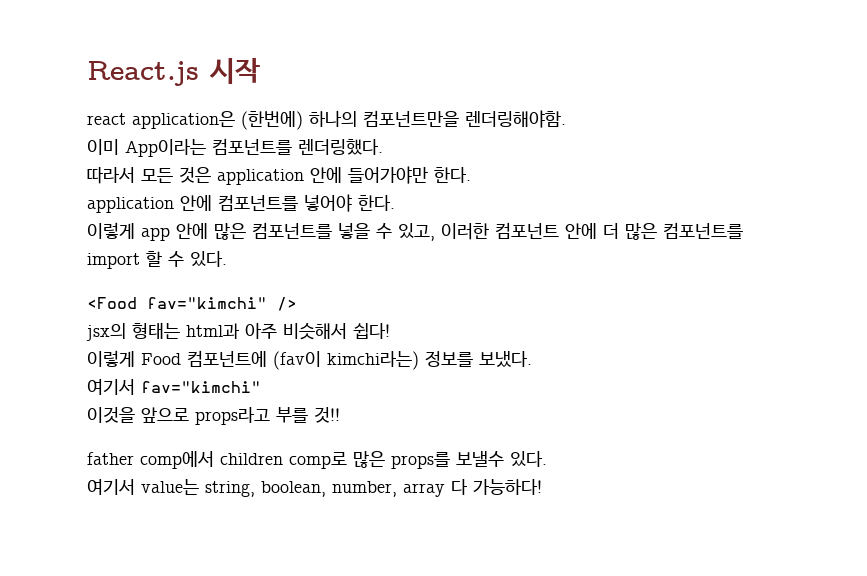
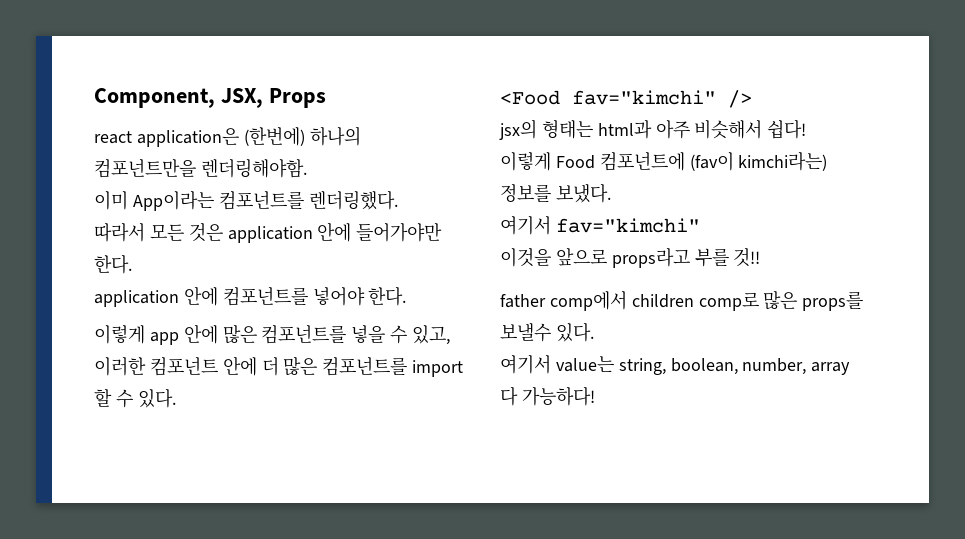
- React.js 시작
+ Component, JSX, Props

